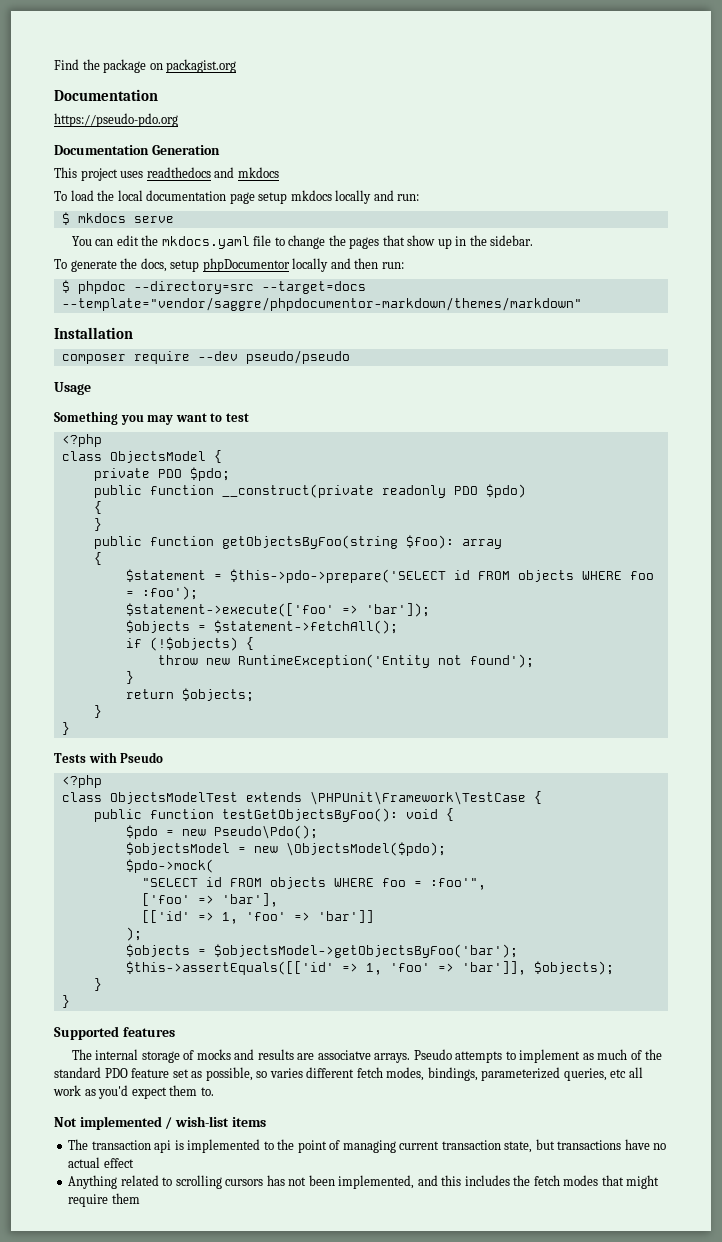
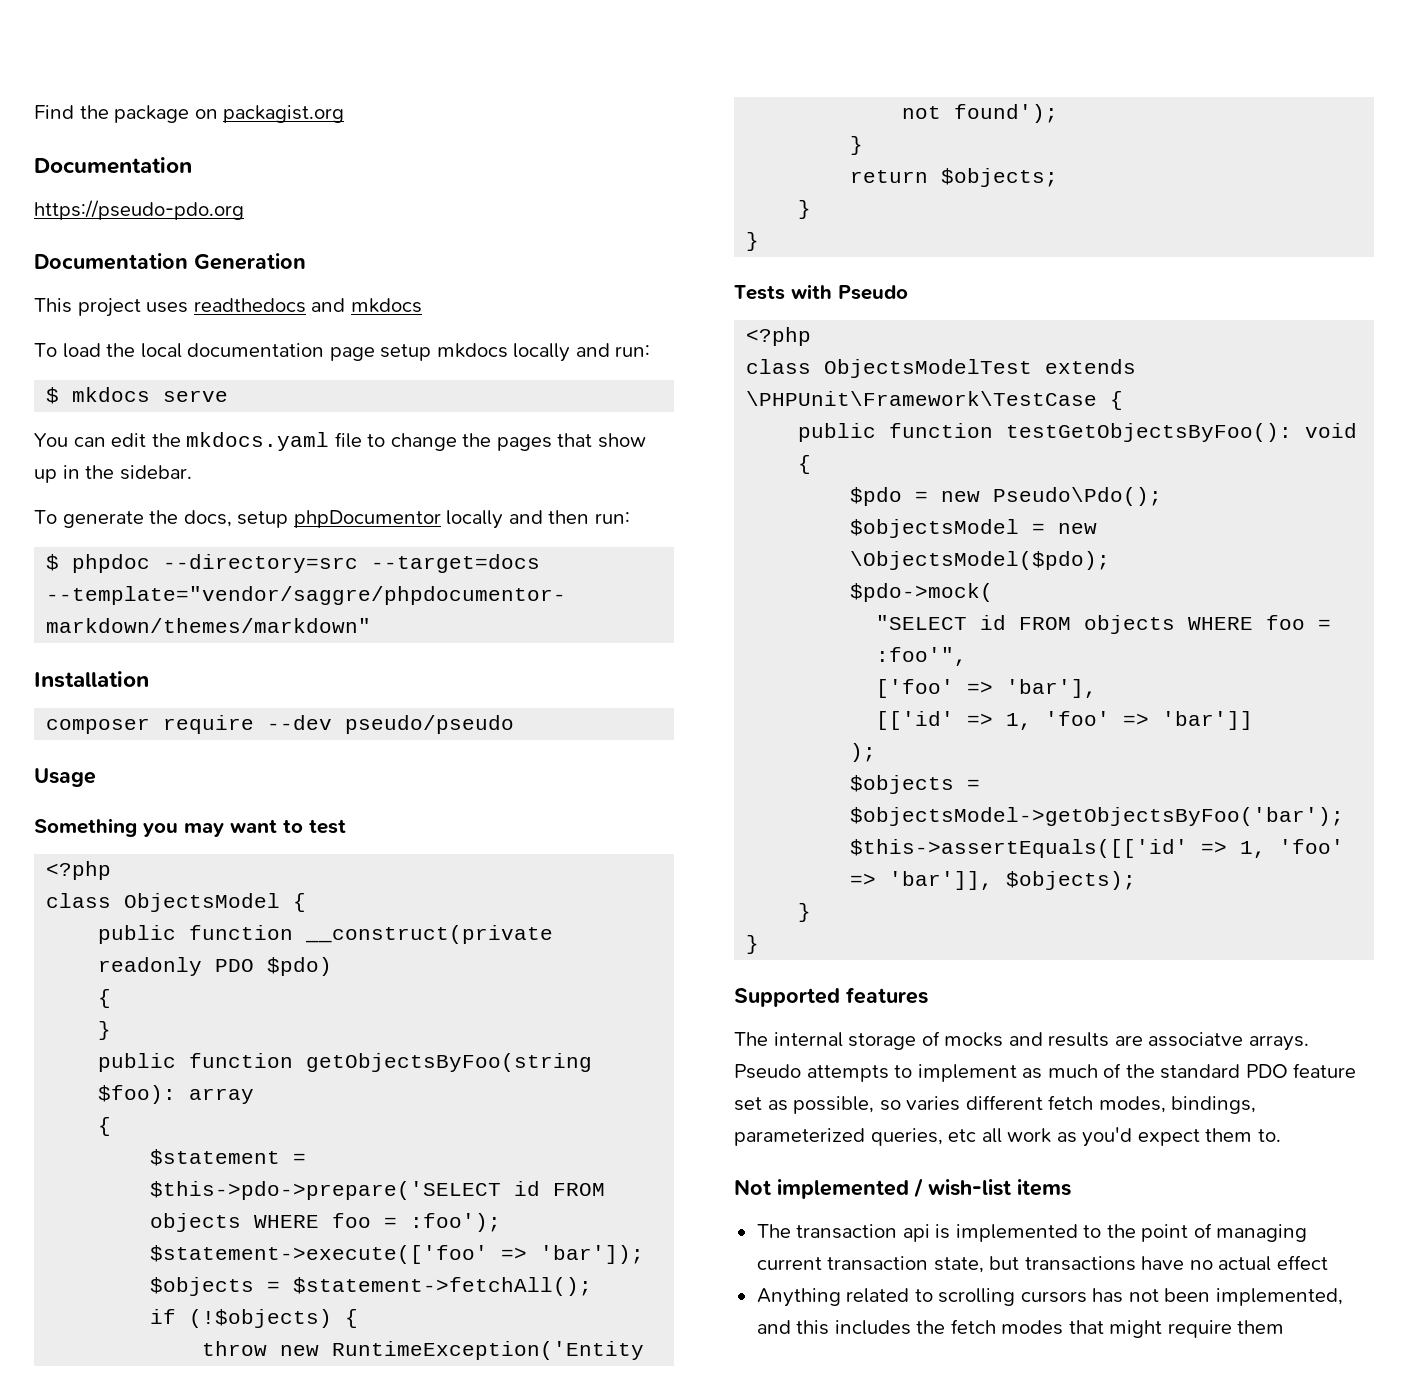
- private PDO $pdo;

